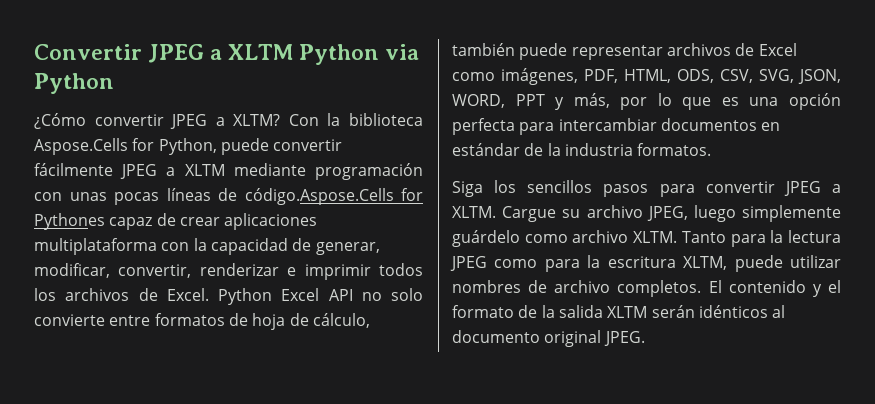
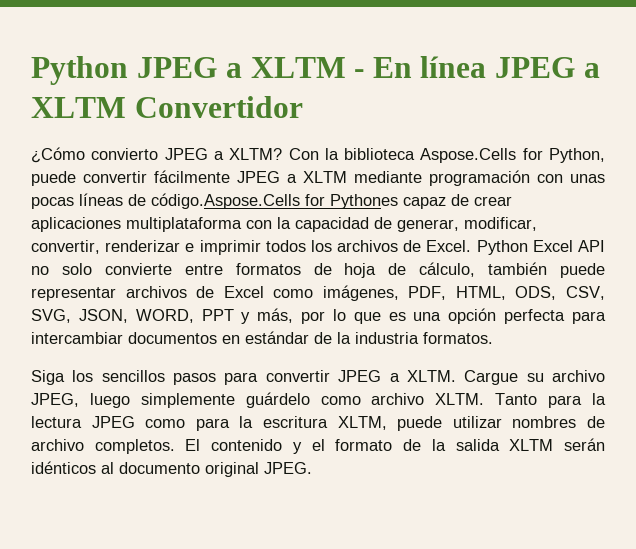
- Convertir JPEG a XLTM Python via Python
+ Python JPEG a XLTM - En línea JPEG a XLTM Convertidor
- ¿Cómo convertir JPEG a XLTM?
+ ¿Cómo convierto JPEG a XLTM?

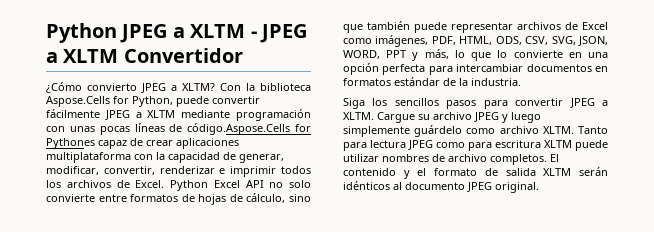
- Python JPEG a XLTM - En línea JPEG a XLTM Convertidor
+ Python JPEG a XLTM - JPEG a XLTM Convertidor
- Python Excel API no solo convierte entre formatos de hoja de cálculo, también puede representar archivos de Excel como imágenes, PDF, HTML, ODS, CSV, SVG, JSON, WORD, PPT y más, por lo que es una opción perfecta para intercambiar documentos en estándar de la industria formatos.
+ Python Excel API no solo convierte entre formatos de hojas de cálculo, sino que también puede representar archivos de Excel como imágenes, PDF, HTML, ODS, CSV, SVG, JSON, WORD, PPT y más, lo que lo convierte en una opción perfecta para intercambiar documentos en formatos estándar de la industria.
- Cargue su archivo JPEG, luego simplemente guárdelo como archivo XLTM.
+ Cargue su archivo JPEG y luego simplemente guárdelo como archivo XLTM.
- Tanto para la lectura JPEG como para la escritura XLTM, puede utilizar nombres de archivo completos.
+ Tanto para lectura JPEG como para escritura XLTM puede utilizar nombres de archivo completos.
- El contenido y el formato de la salida XLTM serán idénticos al documento original JPEG.
+ El contenido y el formato de salida XLTM serán idénticos al documento JPEG original.

